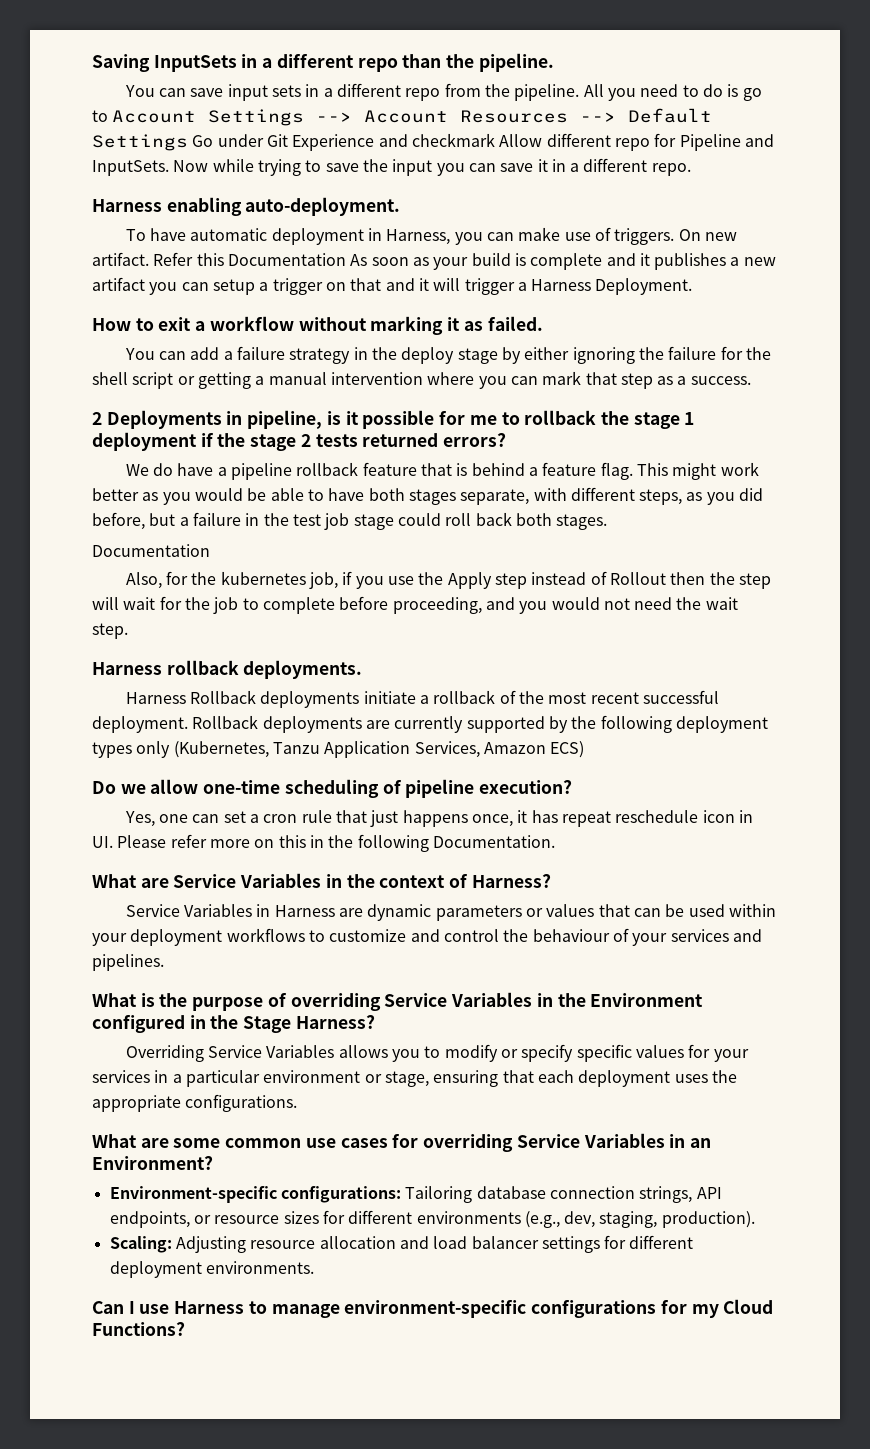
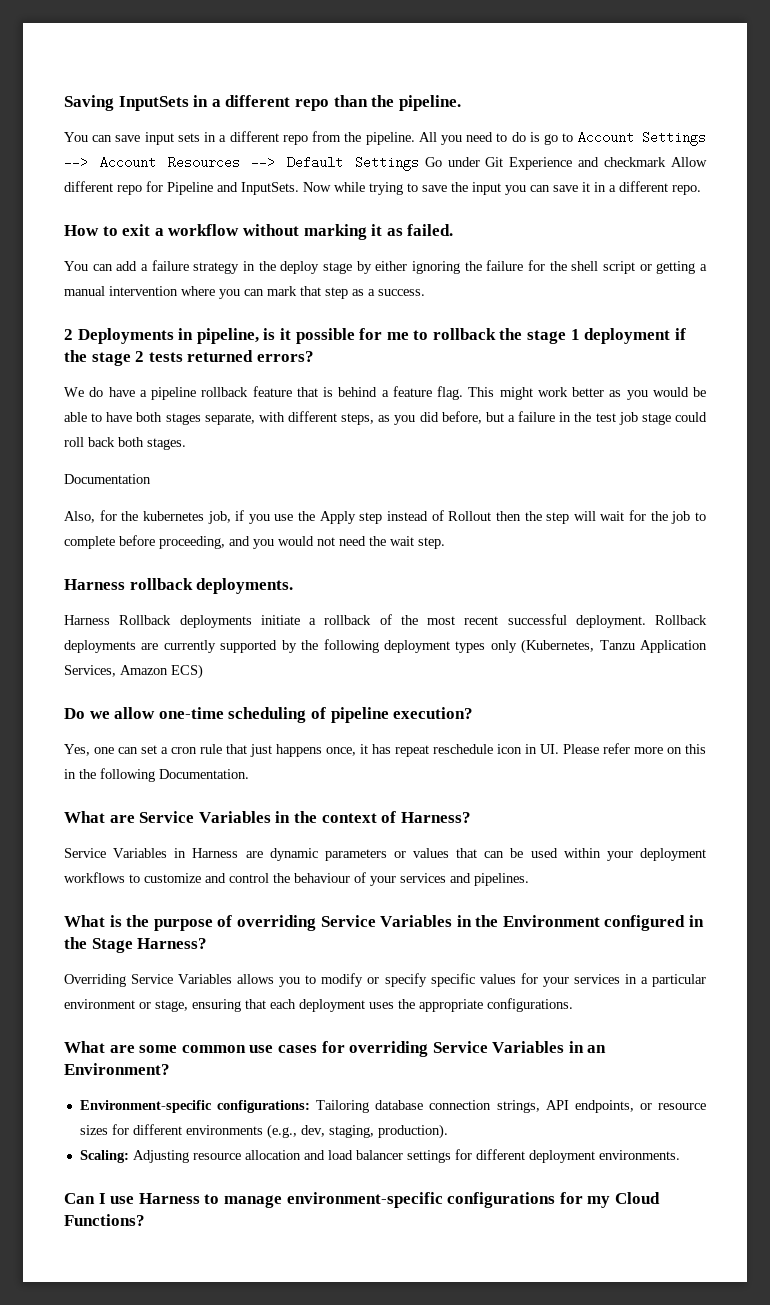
- Harness enabling auto-deployment.
- To have automatic deployment in Harness, you can make use of triggers. On new artifact. Refer this Documentation As soon as your build is complete and it publishes a new artifact you can setup a trigger on that and it will trigger a Harness Deployment.

